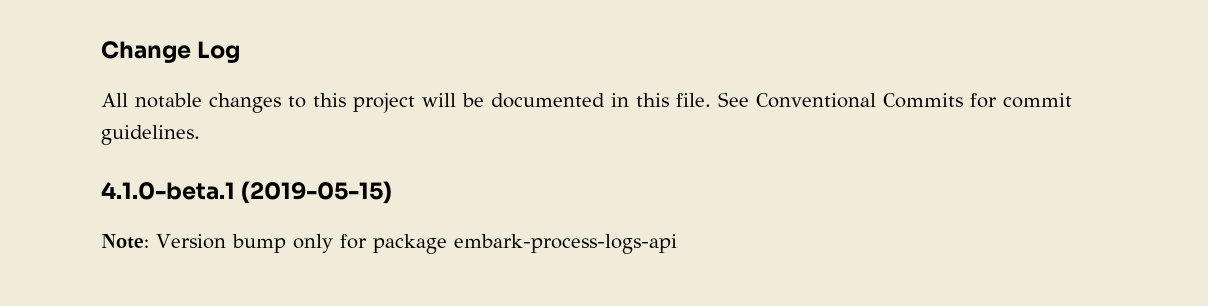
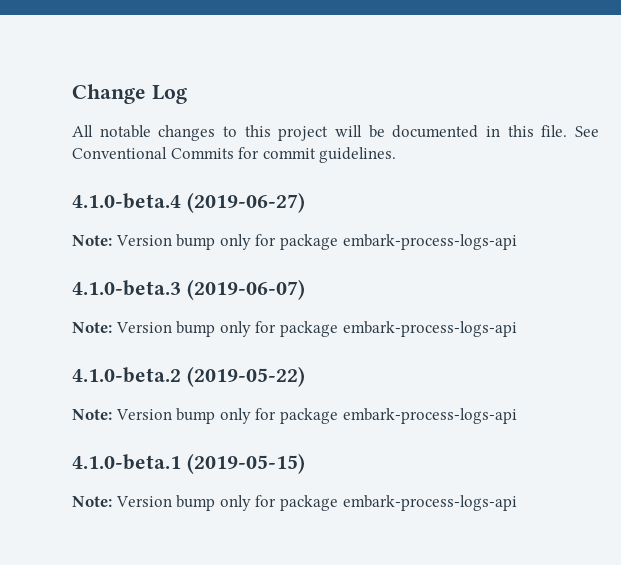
+ 4.1.0-beta.4 (2019-06-27)
+ Note: Version bump only for package embark-process-logs-api
+ 4.1.0-beta.3 (2019-06-07)
+ Note: Version bump only for package embark-process-logs-api
+ 4.1.0-beta.2 (2019-05-22)
+ Note: Version bump only for package embark-process-logs-api

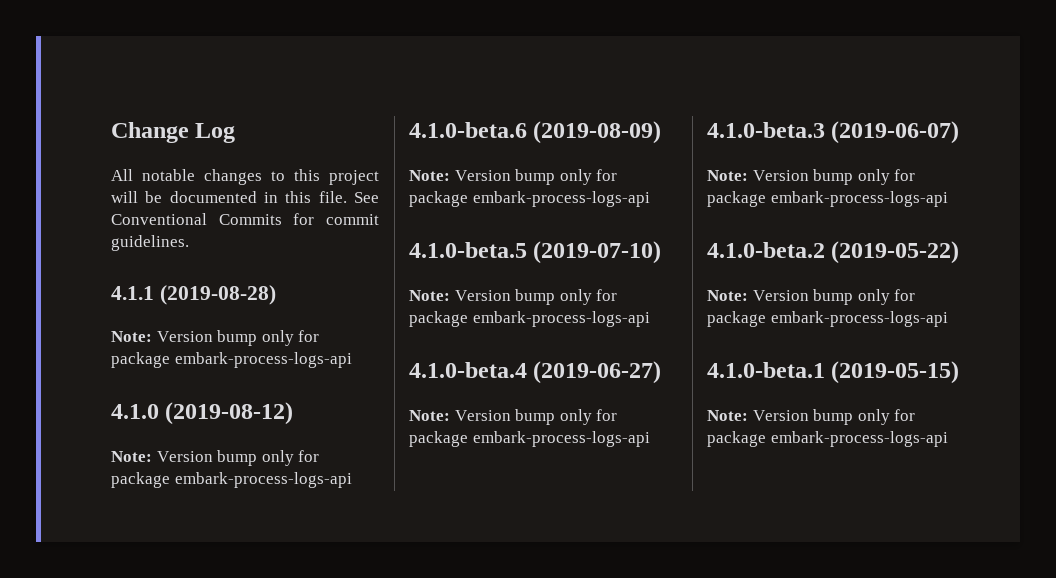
+ 4.1.1 (2019-08-28)
+ Note: Version bump only for package embark-process-logs-api
+ 4.1.0 (2019-08-12)
+ Note: Version bump only for package embark-process-logs-api
+ 4.1.0-beta.6 (2019-08-09)
+ Note: Version bump only for package embark-process-logs-api
+ 4.1.0-beta.5 (2019-07-10)
+ Note: Version bump only for package embark-process-logs-api

